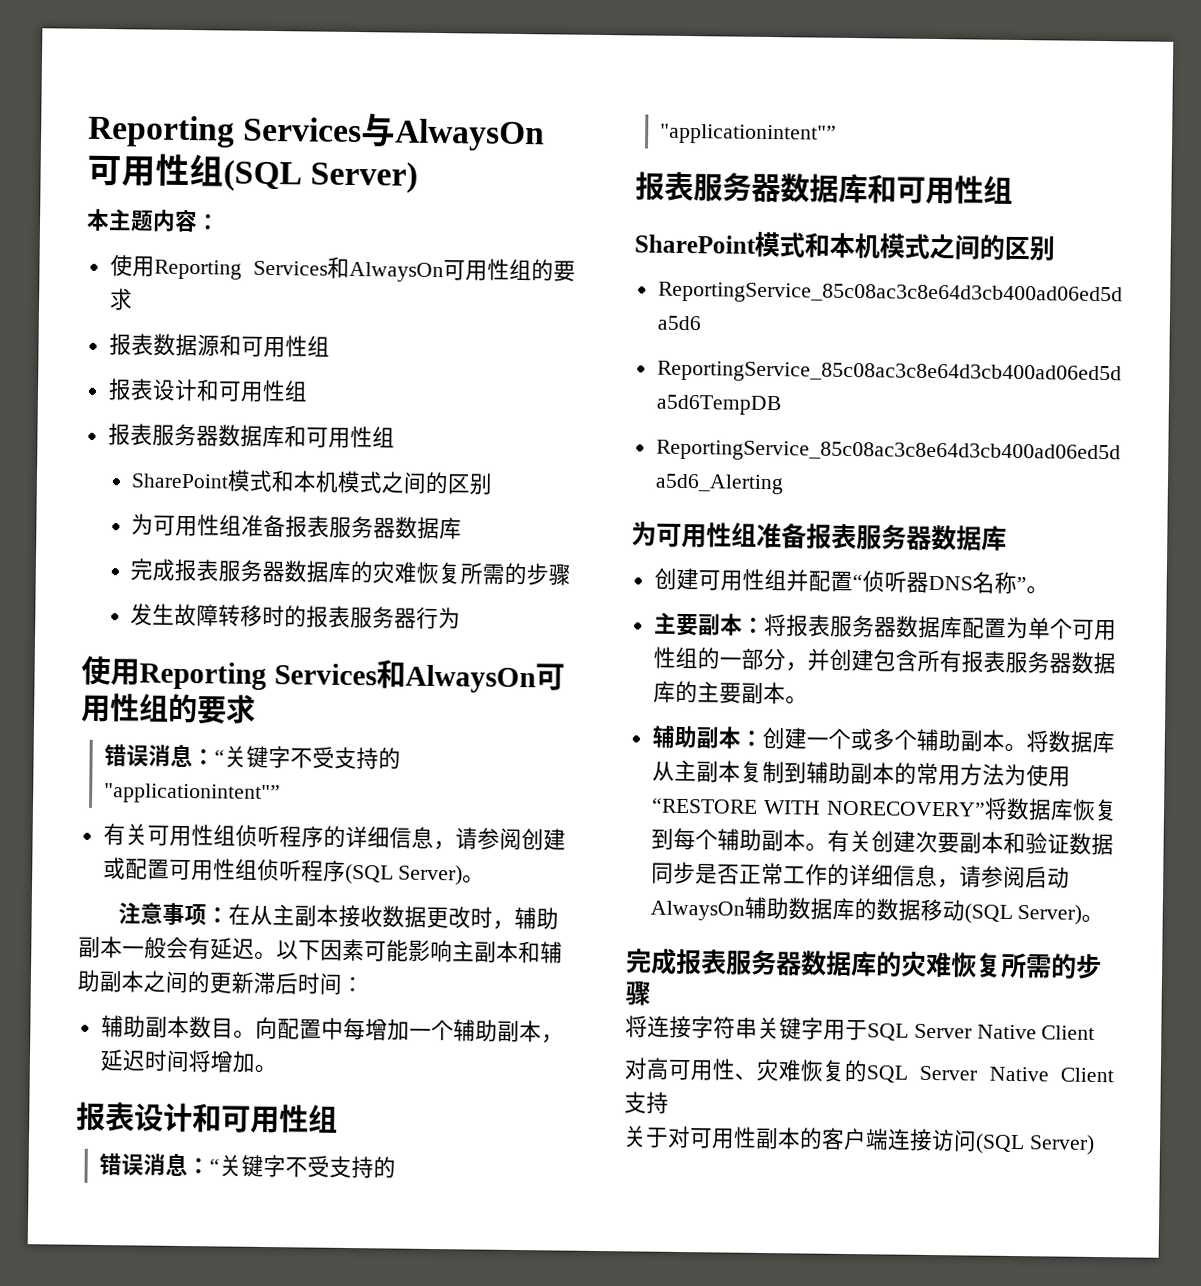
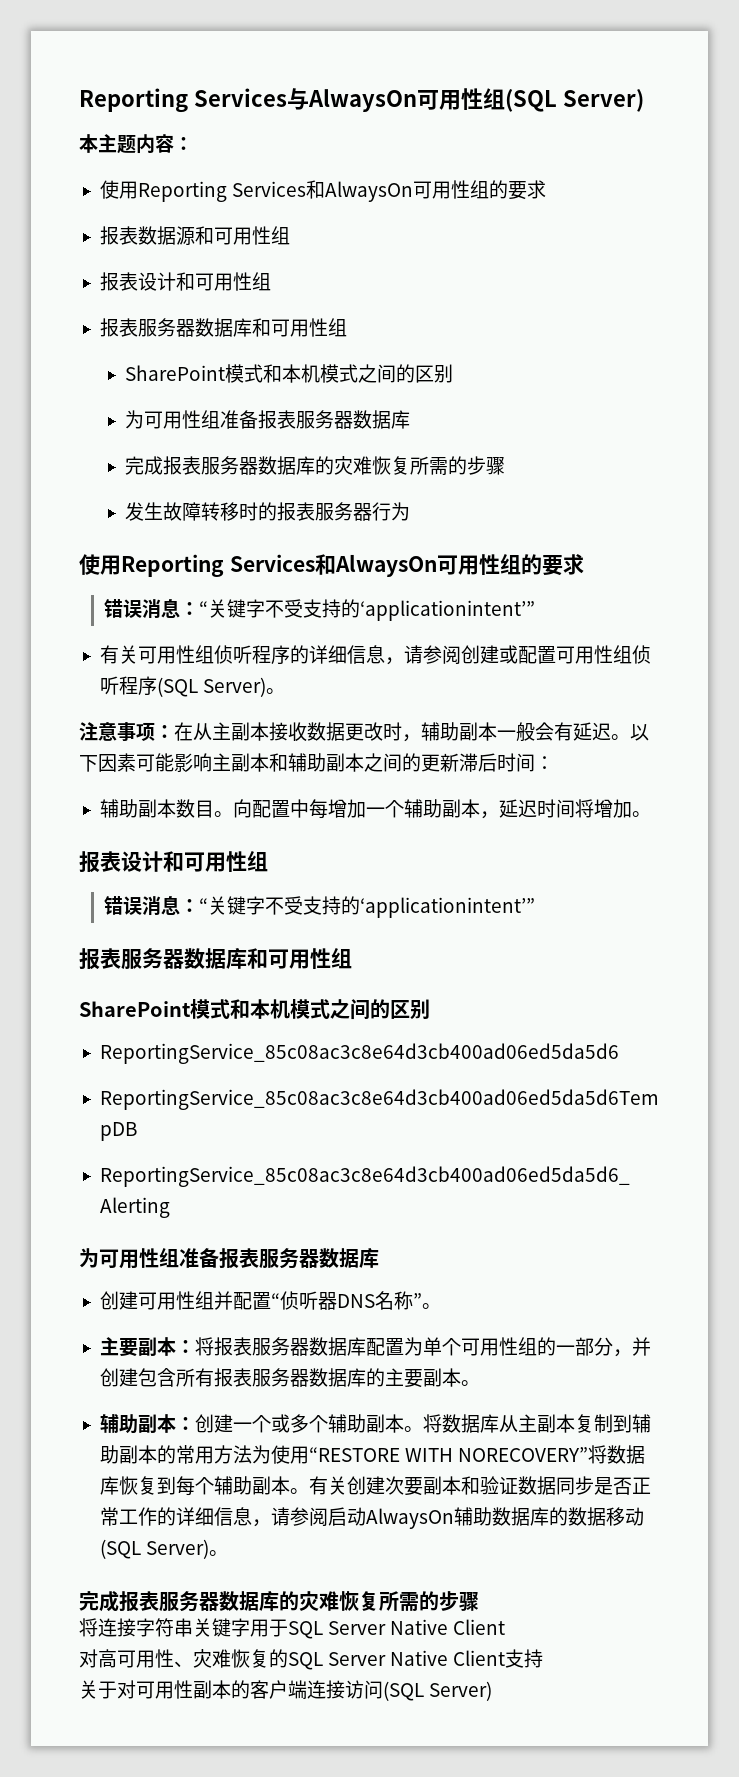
  发生故障转移时的报表服务器行为
  使用Reporting Services和AlwaysOn可用性组的要求
- 错误消息：“关键字不受支持的"applicationintent"”
+ 错误消息：“关键字不受支持的‘applicationintent’”
  向配置中每增加一个辅助副本，延迟时间将增加。
  报表设计和可用性组
- 错误消息：“关键字不受支持的"applicationintent"”
+ 错误消息：“关键字不受支持的‘applicationintent’”

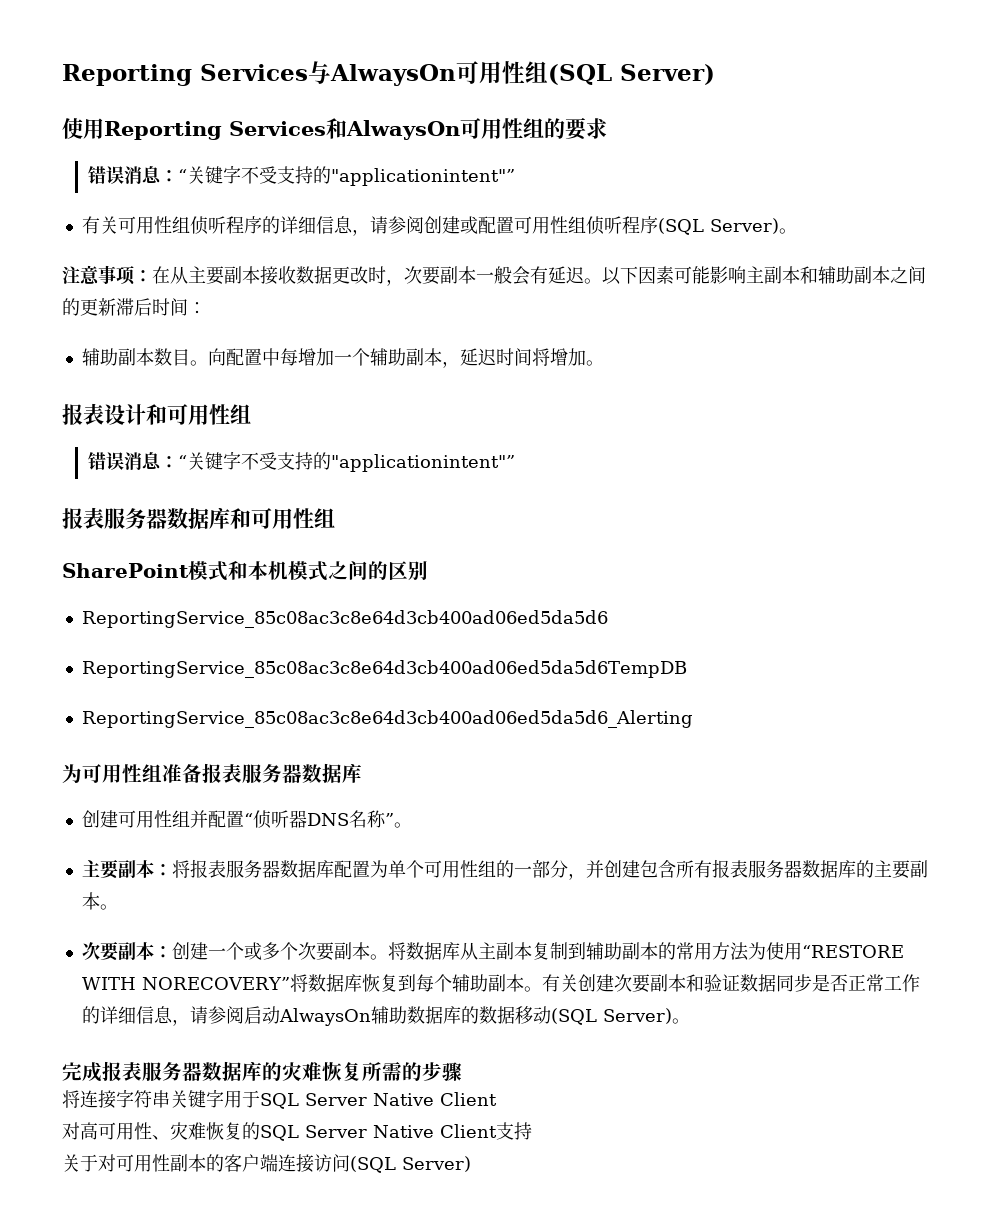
- 本主题内容：
  使用Reporting Services和AlwaysOn可用性组的要求
- 报表数据源和可用性组
- 报表设计和可用性组
- 报表服务器数据库和可用性组
- SharePoint模式和本机模式之间的区别
- 为可用性组准备报表服务器数据库
- 完成报表服务器数据库的灾难恢复所需的步骤
- 发生故障转移时的报表服务器行为
- 使用Reporting Services和AlwaysOn可用性组的要求
- 错误消息：“关键字不受支持的‘applicationintent’”
+ 错误消息：“关键字不受支持的"applicationintent"”
- 注意事项：在从主副本接收数据更改时，辅助副本一般会有延迟。
+ 注意事项：在从主要副本接收数据更改时，次要副本一般会有延迟。
  向配置中每增加一个辅助副本，延迟时间将增加。
  报表设计和可用性组
- 错误消息：“关键字不受支持的‘applicationintent’”
+ 错误消息：“关键字不受支持的"applicationintent"”
- 辅助副本：创建一个或多个辅助副本。
+ 次要副本：创建一个或多个次要副本。

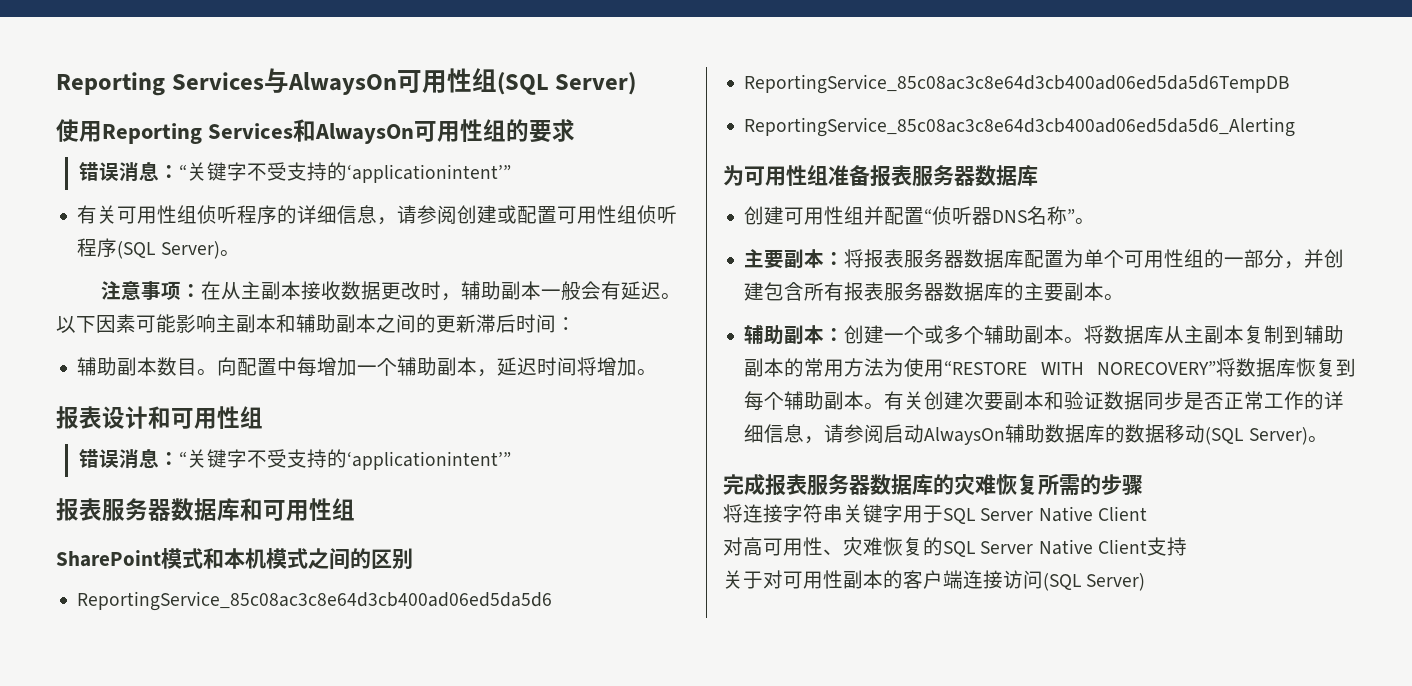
  使用Reporting Services和AlwaysOn可用性组的要求
- 错误消息：“关键字不受支持的"applicationintent"”
+ 错误消息：“关键字不受支持的‘applicationintent’”
- 注意事项：在从主要副本接收数据更改时，次要副本一般会有延迟。
+ 注意事项：在从主副本接收数据更改时，辅助副本一般会有延迟。
  报表设计和可用性组
- 错误消息：“关键字不受支持的"applicationintent"”
+ 错误消息：“关键字不受支持的‘applicationintent’”
- 次要副本：创建一个或多个次要副本。
+ 辅助副本：创建一个或多个辅助副本。

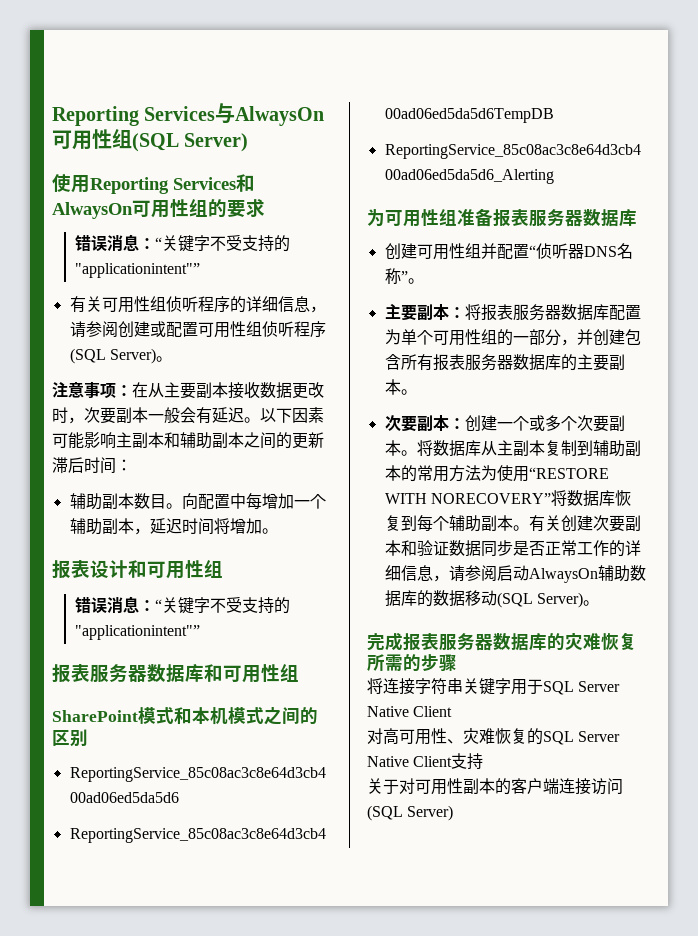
  使用Reporting Services和AlwaysOn可用性组的要求
- 错误消息：“关键字不受支持的‘applicationintent’”
+ 错误消息：“关键字不受支持的"applicationintent"”
- 注意事项：在从主副本接收数据更改时，辅助副本一般会有延迟。
+ 注意事项：在从主要副本接收数据更改时，次要副本一般会有延迟。
  报表设计和可用性组
- 错误消息：“关键字不受支持的‘applicationintent’”
+ 错误消息：“关键字不受支持的"applicationintent"”
- 辅助副本：创建一个或多个辅助副本。
+ 次要副本：创建一个或多个次要副本。

